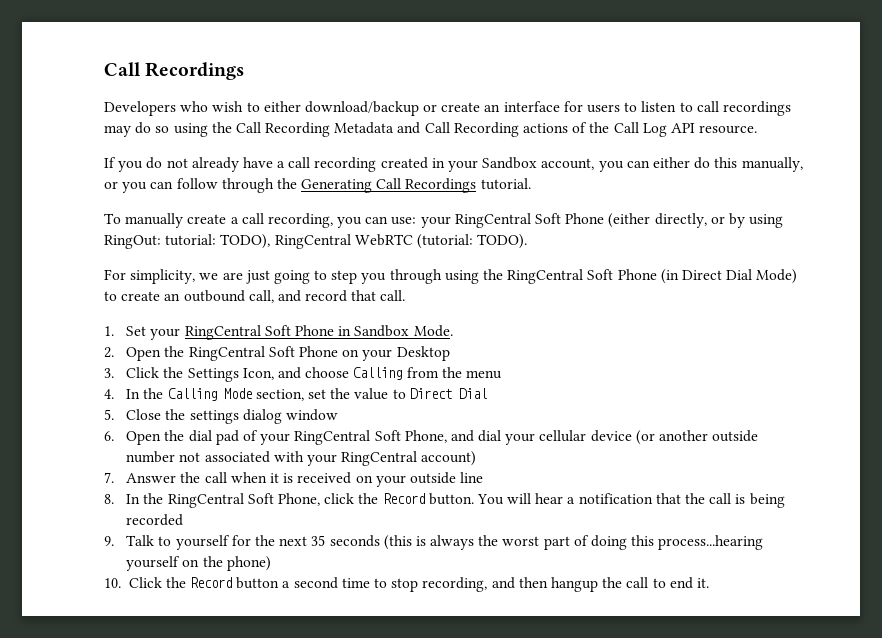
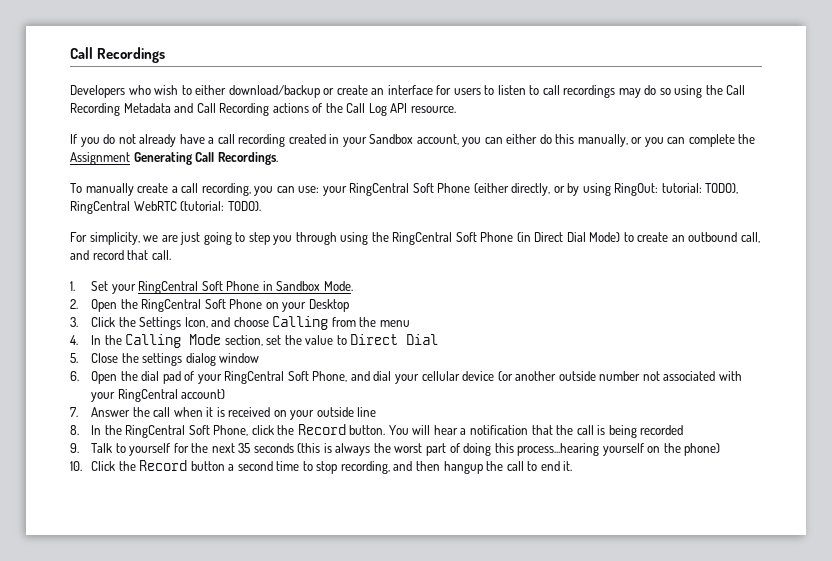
- If you do not already have a call recording created in your Sandbox account, you can either do this manually, or you can follow through the Generating Call Recordings tutorial.
+ If you do not already have a call recording created in your Sandbox account, you can either do this manually, or you can complete the Assignment Generating Call Recordings.

